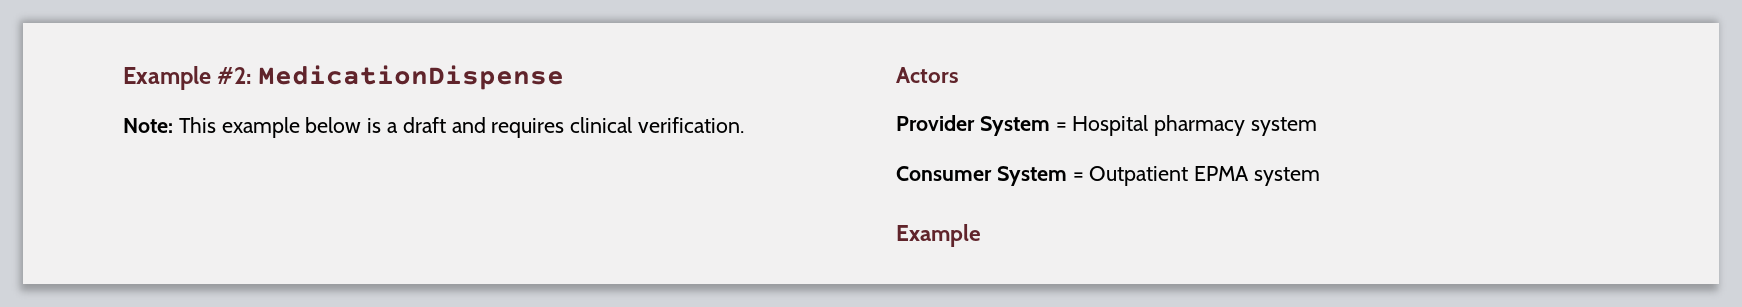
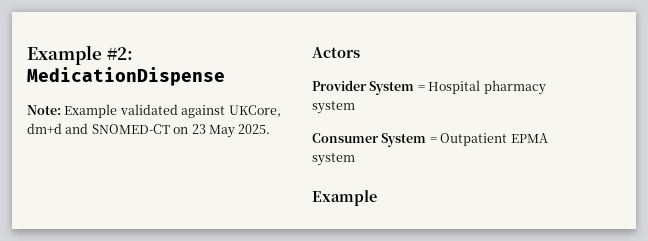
- Note: This example below is a draft and requires clinical verification.
+ Note: Example validated against UKCore, dm+d and SNOMED-CT on 23 May 2025.

